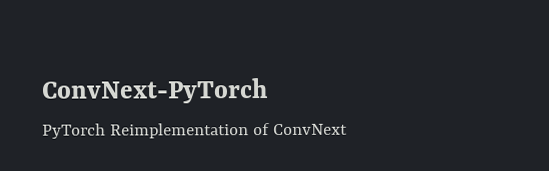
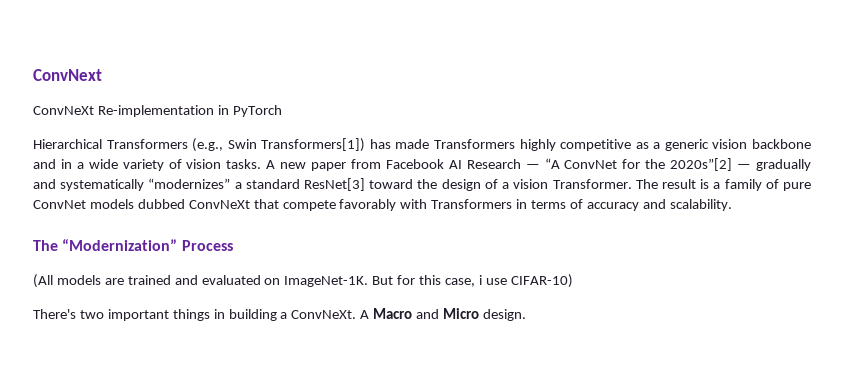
- ConvNext-PyTorch
- PyTorch Reimplementation of ConvNext
+ ConvNext
+ ConvNeXt Re-implementation in PyTorch
+ Hierarchical Transformers (e.g., Swin Transformers[1]) has made Transformers highly competitive as a generic vision backbone and in a wide variety of vision tasks. A new paper from Facebook AI Research — “A ConvNet for the 2020s”[2] — gradually and systematically “modernizes” a standard ResNet[3] toward the design of a vision Transformer. The result is a family of pure ConvNet models dubbed ConvNeXt that compete favorably with Transformers in terms of accuracy and scalability.
+ The “Modernization” Process
+ (All models are trained and evaluated on ImageNet-1K. But for this case, i use CIFAR-10)
+ There's two important things in building a ConvNeXt. A Macro and Micro design.

